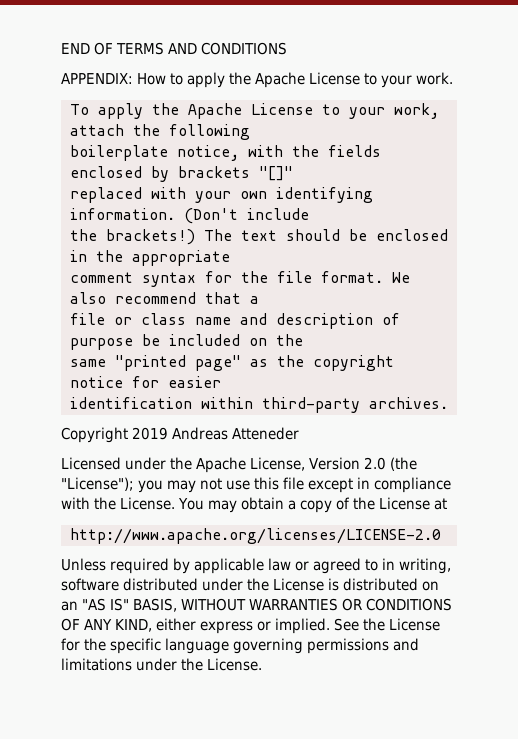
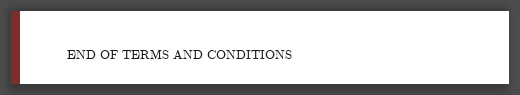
- APPENDIX: How to apply the Apache License to your work.
- To apply the Apache License to your work, attach the following
- boilerplate notice, with the fields enclosed by brackets "[]"
- replaced with your own identifying information. (Don't include
- the brackets!) The text should be enclosed in the appropriate
- comment syntax for the file format. We also recommend that a
- file or class name and description of purpose be included on the
- same "printed page" as the copyright notice for easier
- identification within third-party archives.
- Copyright 2019 Andreas Atteneder
- Licensed under the Apache License, Version 2.0 (the "License"); you may not use this file except in compliance with the License. You may obtain a copy of the License at
- http://www.apache.org/licenses/LICENSE-2.0
- Unless required by applicable law or agreed to in writing, software distributed under the License is distributed on an "AS IS" BASIS, WITHOUT WARRANTIES OR CONDITIONS OF ANY KIND, either express or implied. See the License for the specific language governing permissions and limitations under the License.

